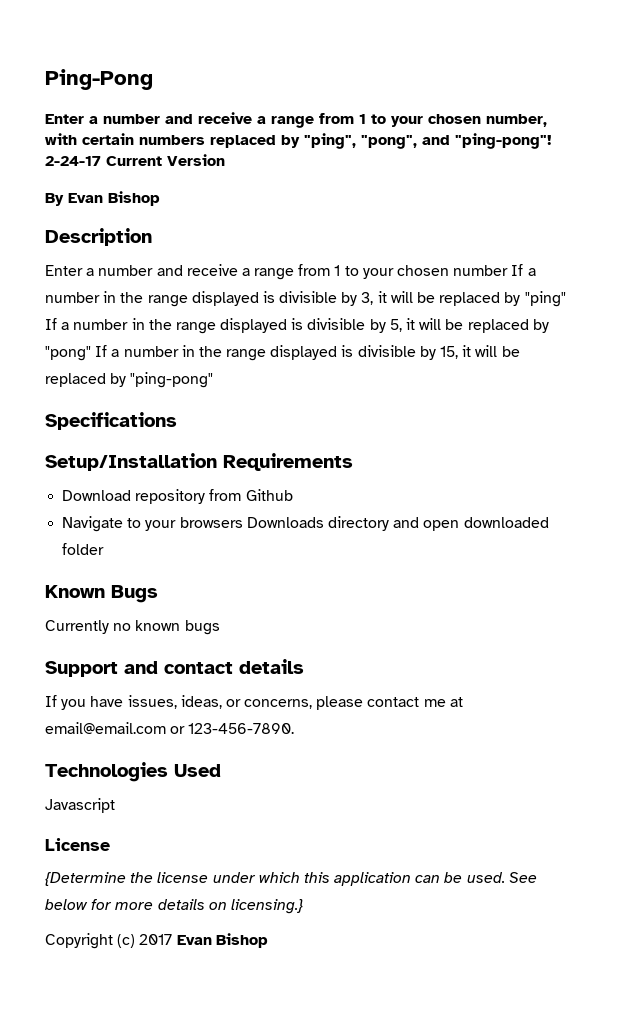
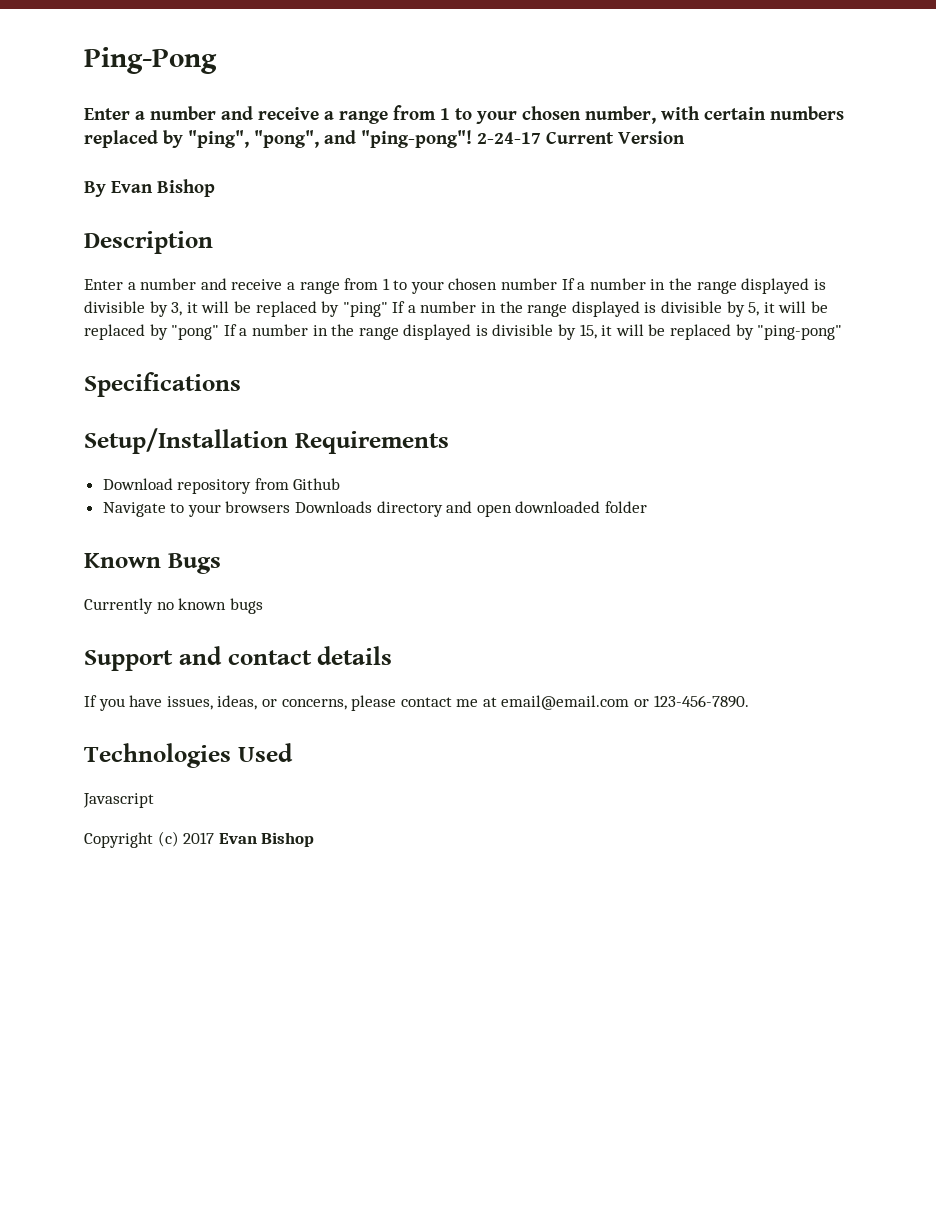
- License
- {Determine the license under which this application can be used. See below for more details on licensing.}

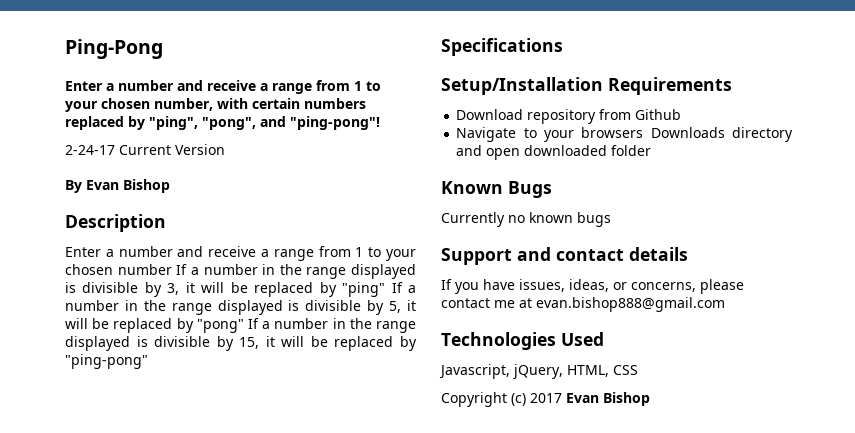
- Enter a number and receive a range from 1 to your chosen number, with certain numbers replaced by "ping", "pong", and "ping-pong"! 2-24-17 Current Version
+ Enter a number and receive a range from 1 to your chosen number, with certain numbers replaced by "ping", "pong", and "ping-pong"!
+ 2-24-17 Current Version
- If you have issues, ideas, or concerns, please contact me at email@email.com or 123-456-7890.
+ If you have issues, ideas, or concerns, please contact me at evan.bishop888@gmail.com
- Javascript
+ Javascript, jQuery, HTML, CSS

